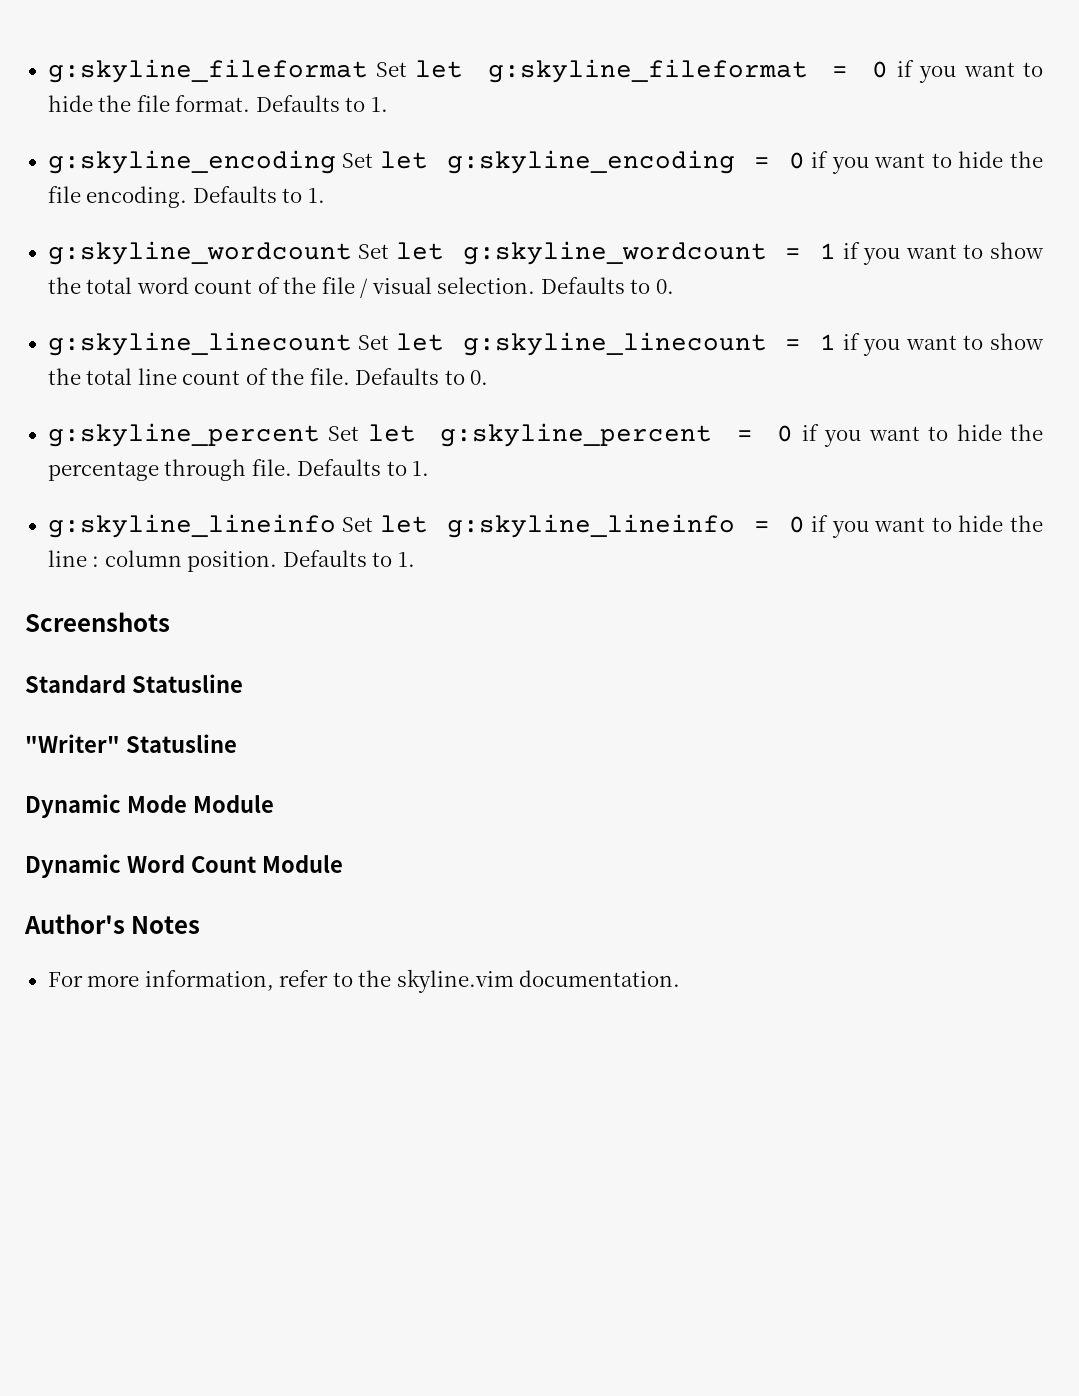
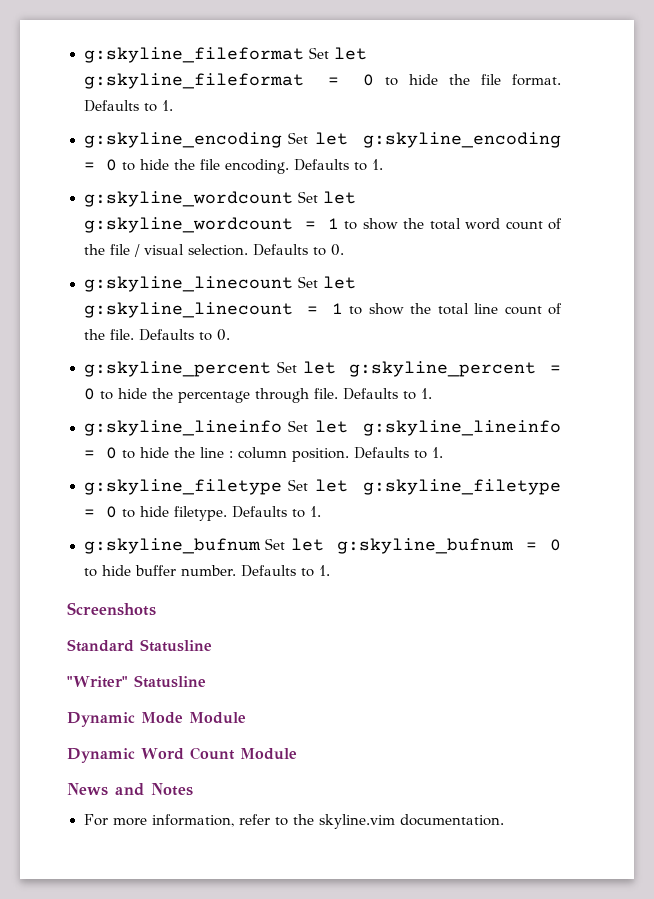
- g:skyline_fileformat Set let g:skyline_fileformat = 0 if you want to hide the file format.
+ g:skyline_fileformat Set let g:skyline_fileformat = 0 to hide the file format.
- g:skyline_encoding Set let g:skyline_encoding = 0 if you want to hide the file encoding.
+ g:skyline_encoding Set let g:skyline_encoding = 0 to hide the file encoding.
- g:skyline_wordcount Set let g:skyline_wordcount = 1 if you want to show the total word count of the file / visual selection.
+ g:skyline_wordcount Set let g:skyline_wordcount = 1 to show the total word count of the file / visual selection.
- g:skyline_linecount Set let g:skyline_linecount = 1 if you want to show the total line count of the file.
+ g:skyline_linecount Set let g:skyline_linecount = 1 to show the total line count of the file.
- g:skyline_percent Set let g:skyline_percent = 0 if you want to hide the percentage through file.
+ g:skyline_percent Set let g:skyline_percent = 0 to hide the percentage through file.
- g:skyline_lineinfo Set let g:skyline_lineinfo = 0 if you want to hide the line : column position.
+ g:skyline_lineinfo Set let g:skyline_lineinfo = 0 to hide the line : column position.
+ g:skyline_filetype Set let g:skyline_filetype = 0 to hide filetype. Defaults to 1.
+ g:skyline_bufnum Set let g:skyline_bufnum = 0 to hide buffer number. Defaults to 1.
- Author's Notes
+ News and Notes

